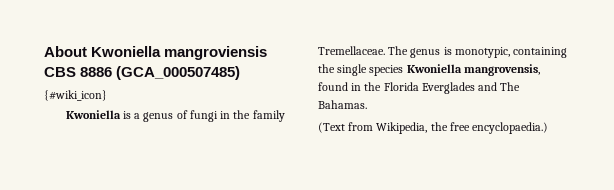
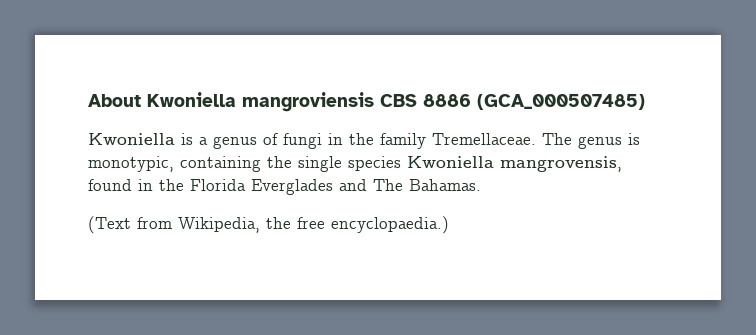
- {#wiki_icon}

